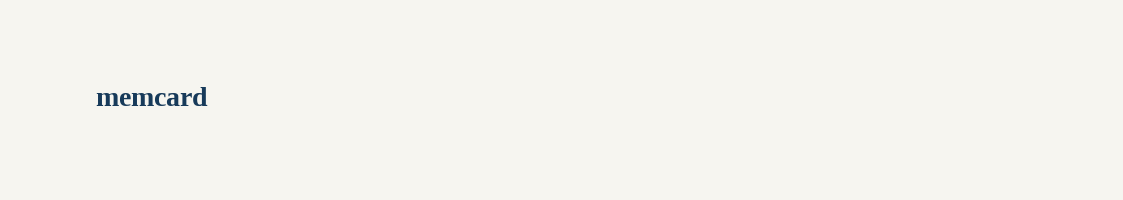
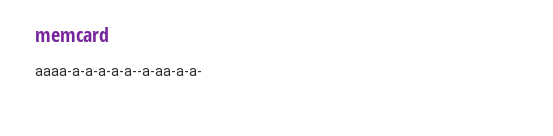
+ аааа-а-а-а-а-а--а-аа-а-а-

